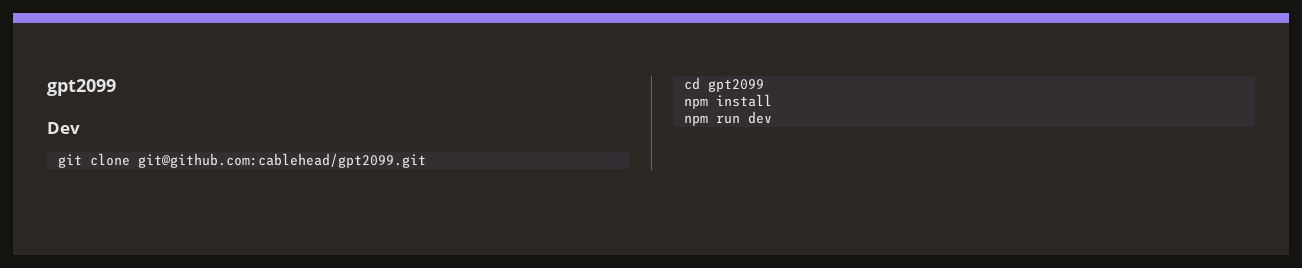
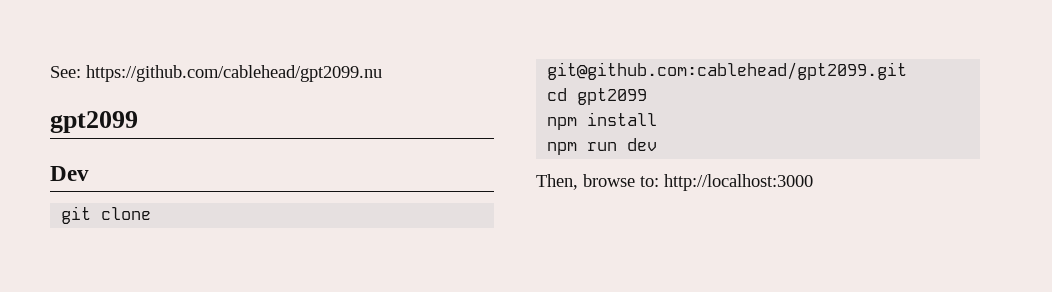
+ See: https://github.com/cablehead/gpt2099.nu
+ Then, browse to: http://localhost:3000

